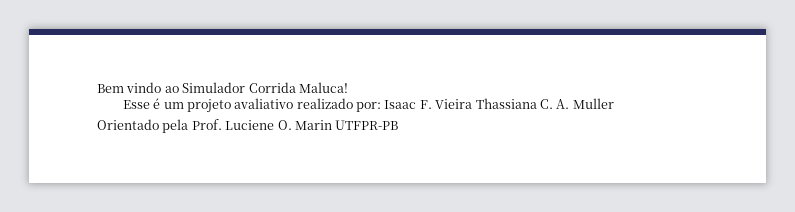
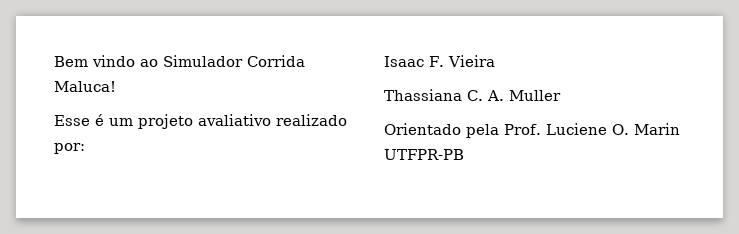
- Esse é um projeto avaliativo realizado por: Isaac F. Vieira Thassiana C. A. Muller
+ Esse é um projeto avaliativo realizado por:
+ Isaac F. Vieira
+ Thassiana C. A. Muller

